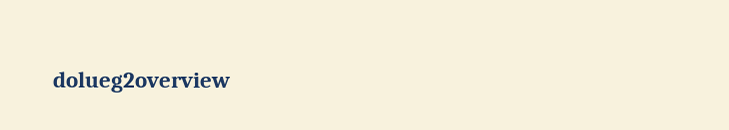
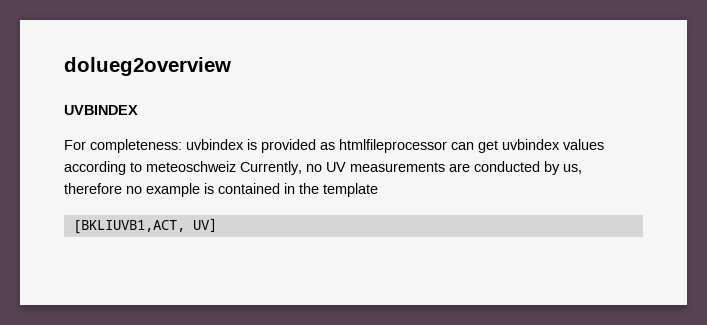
+ UVBINDEX
+ For completeness: uvbindex is provided as htmlfileprocessor can get uvbindex values according to meteoschweiz Currently, no UV measurements are conducted by us, therefore no example is contained in the template
+ [BKLIUVB1,ACT, UV]

